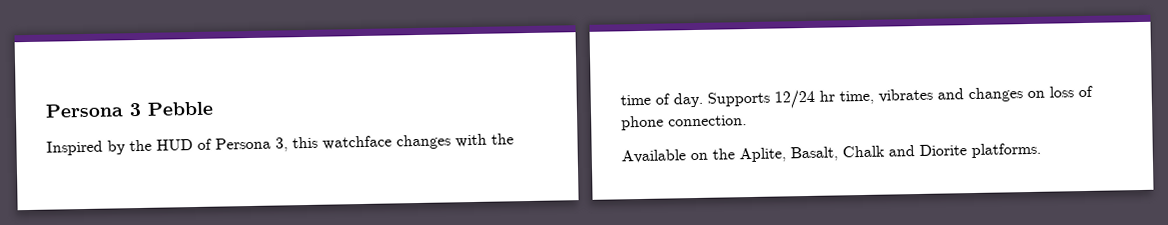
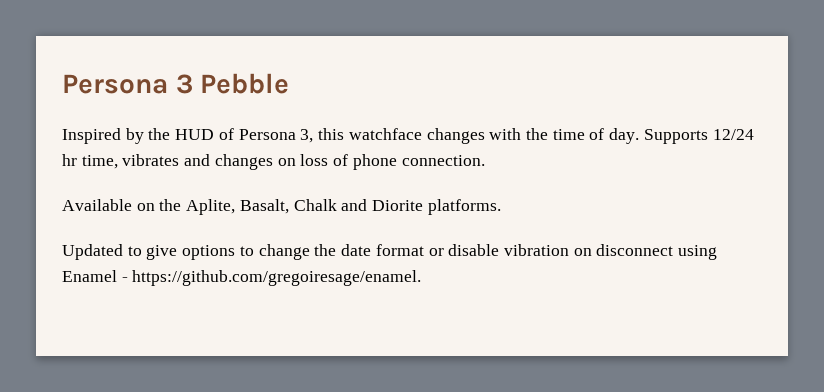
+ Updated to give options to change the date format or disable vibration on disconnect using Enamel - https://github.com/gregoiresage/enamel.

